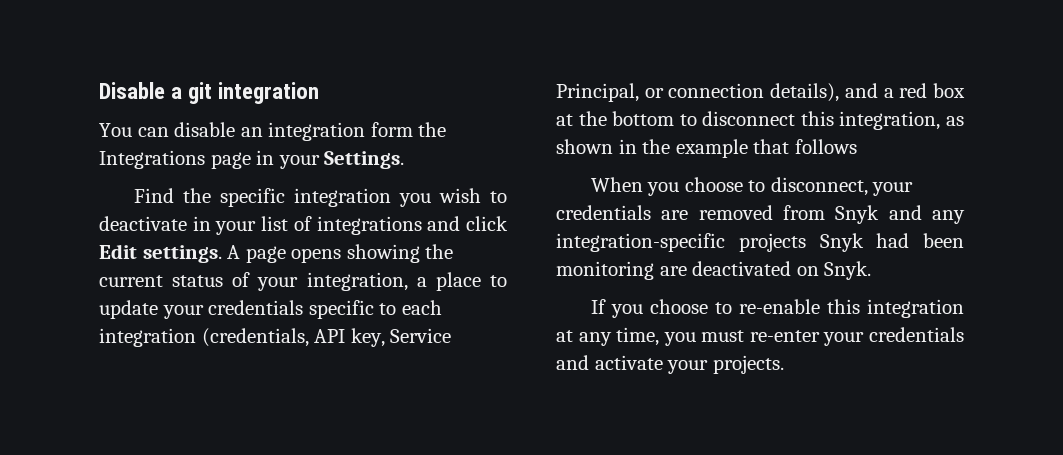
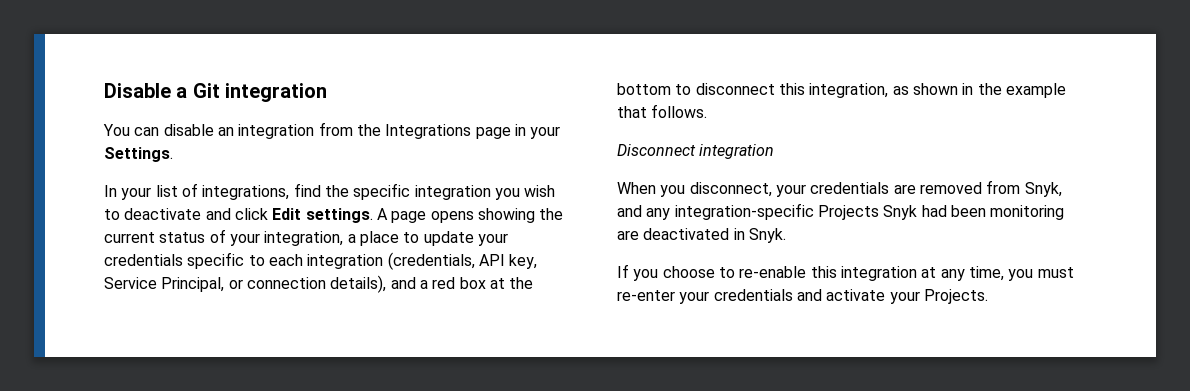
- Disable a git integration
+ Disable a Git integration
- You can disable an integration form the Integrations page in your Settings.
+ You can disable an integration from the Integrations page in your Settings.
- Find the specific integration you wish to deactivate in your list of integrations and click Edit settings.
+ In your list of integrations, find the specific integration you wish to deactivate and click Edit settings.
- A page opens showing the current status of your integration, a place to update your credentials specific to each integration (credentials, API key, Service Principal, or connection details), and a red box at the bottom to disconnect this integration, as shown in the example that follows
+ A page opens showing the current status of your integration, a place to update your credentials specific to each integration (credentials, API key, Service Principal, or connection details), and a red box at the bottom to disconnect this integration, as shown in the example that follows.
+ Disconnect integration
- When you choose to disconnect, your credentials are removed from Snyk and any integration-specific projects Snyk had been monitoring are deactivated on Snyk.
+ When you disconnect, your credentials are removed from Snyk, and any integration-specific Projects Snyk had been monitoring are deactivated in Snyk.
- If you choose to re-enable this integration at any time, you must re-enter your credentials and activate your projects.
+ If you choose to re-enable this integration at any time, you must re-enter your credentials and activate your Projects.

